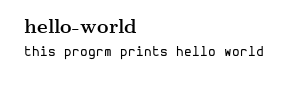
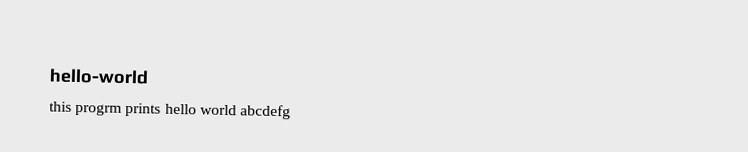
- this progrm prints hello world
+ this progrm prints hello world abcdefg

